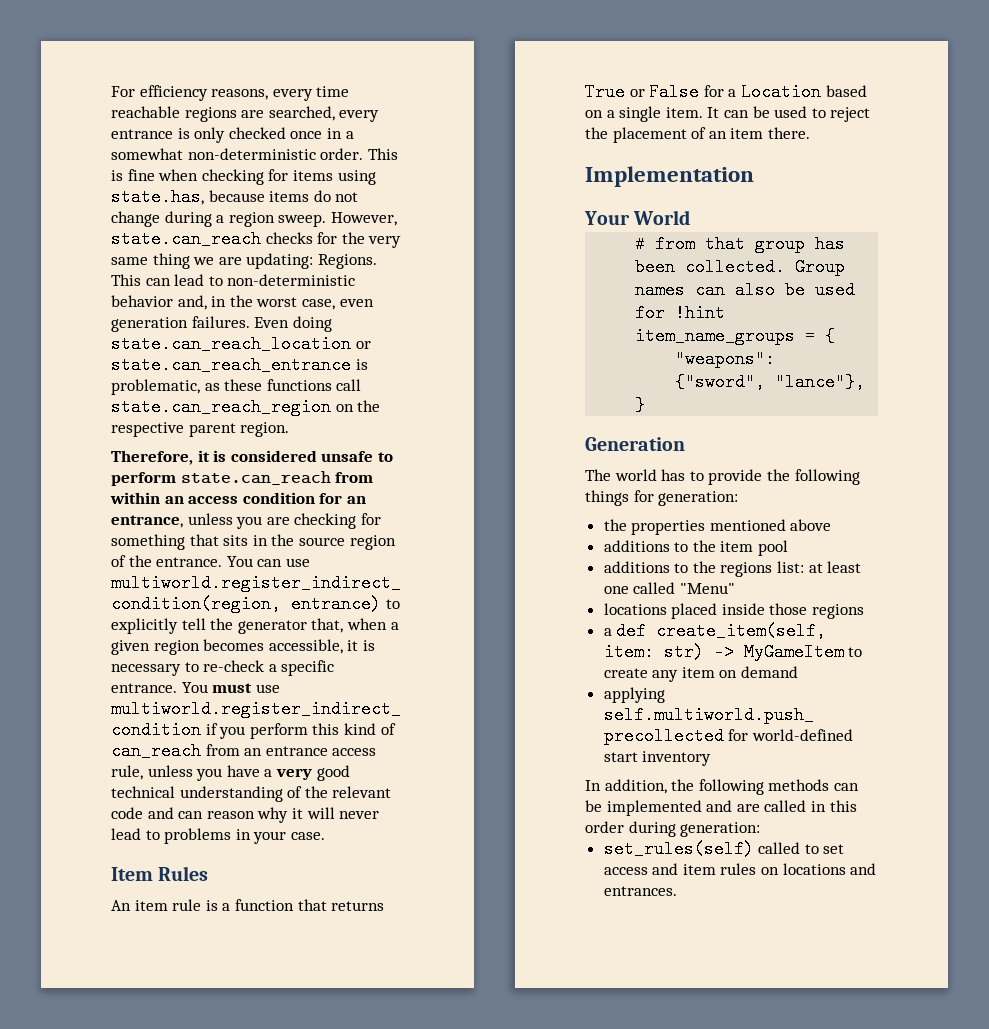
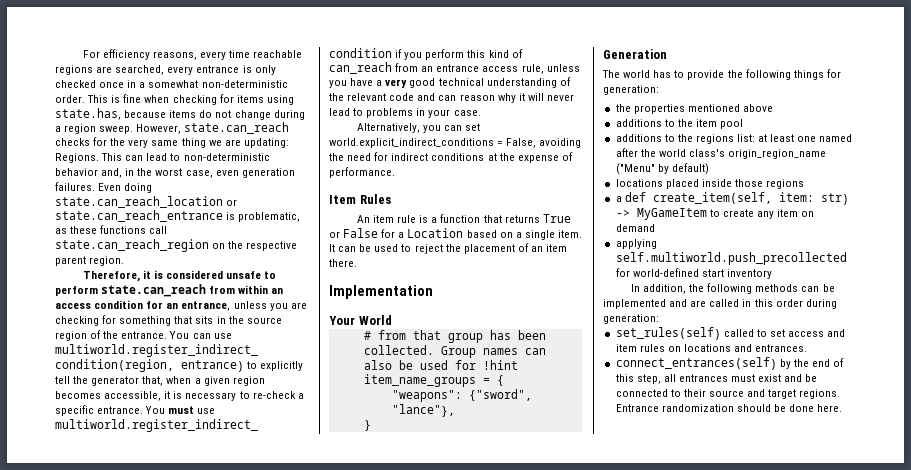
+ Alternatively, you can set world.explicit_indirect_conditions = False, avoiding the need for indirect conditions at the expense of performance.
- additions to the regions list: at least one called "Menu"
+ additions to the regions list: at least one named after the world class's origin_region_name ("Menu" by default)
+ connect_entrances(self) by the end of this step, all entrances must exist and be connected to their source and target regions. Entrance randomization should be done here.

